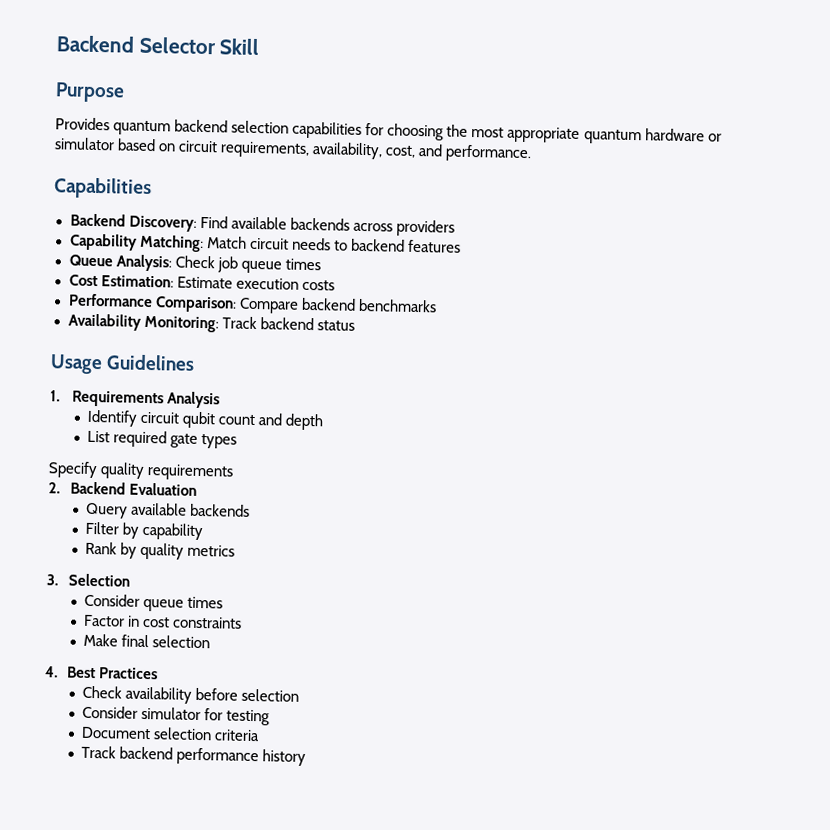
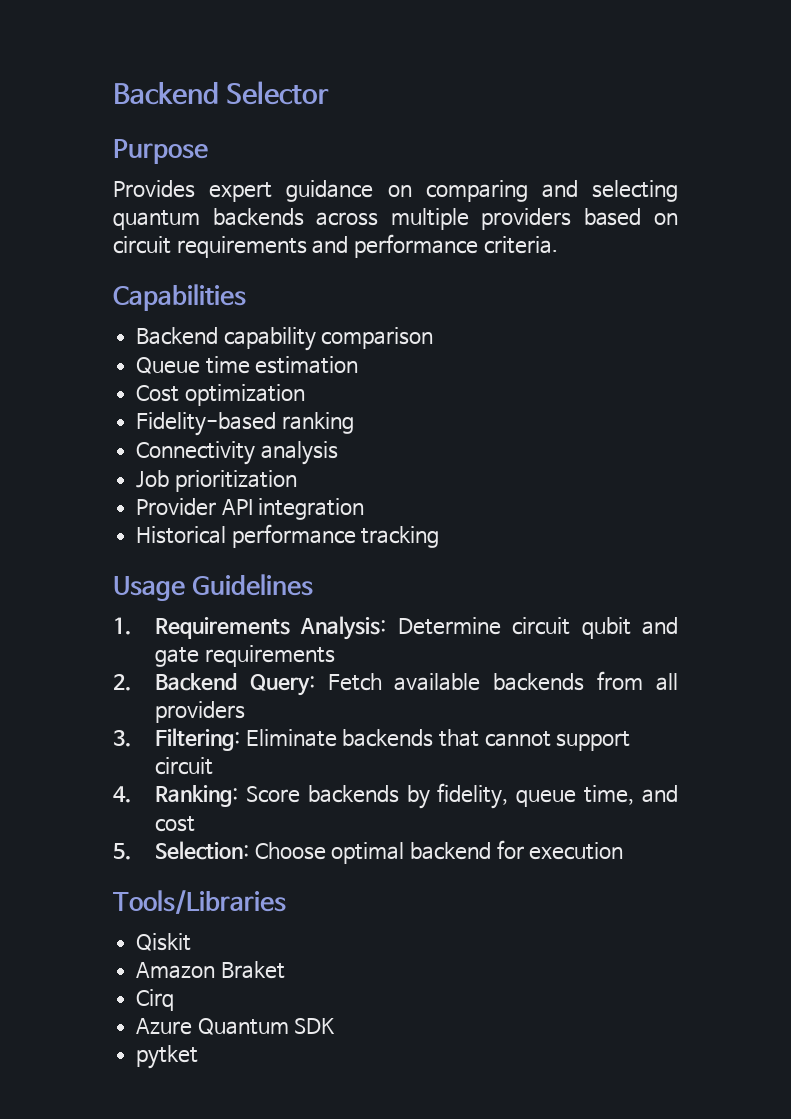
- Backend Selector Skill
+ Backend Selector
- Provides quantum backend selection capabilities for choosing the most appropriate quantum hardware or simulator based on circuit requirements, availability, cost, and performance.
+ Provides expert guidance on comparing and selecting quantum backends across multiple providers based on circuit requirements and performance criteria.
  Capabilities
- Backend Discovery: Find available backends across providers
- Capability Matching: Match circuit needs to backend features
- Queue Analysis: Check job queue times
- Cost Estimation: Estimate execution costs
- Performance Comparison: Compare backend benchmarks
- Availability Monitoring: Track backend status
+ Backend capability comparison
+ Queue time estimation
+ Cost optimization
+ Fidelity-based ranking
+ Connectivity analysis
+ Job prioritization
+ Provider API integration
+ Historical performance tracking
  Usage Guidelines
- 1. Requirements Analysis
- Identify circuit qubit count and depth
- List required gate types
- Specify quality requirements
+ 1. Requirements Analysis: Determine circuit qubit and gate requirements
- 2. Backend Evaluation
- Query available backends
- Filter by capability
- Rank by quality metrics
- 3. Selection
- Consider queue times
- Factor in cost constraints
- Make final selection
- 4. Best Practices
- Check availability before selection
- Consider simulator for testing
- Document selection criteria
- Track backend performance history
+ 2. Backend Query: Fetch available backends from all providers
+ 3. Filtering: Eliminate backends that cannot support circuit
+ 4. Ranking: Score backends by fidelity, queue time, and cost
+ 5. Selection: Choose optimal backend for execution
+ Tools/Libraries
+ Qiskit
+ Amazon Braket
+ Cirq
+ Azure Quantum SDK
+ pytket

